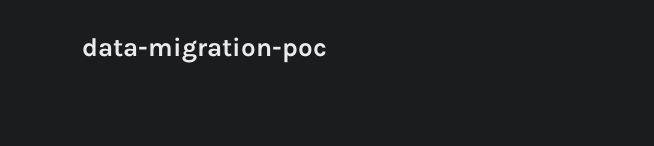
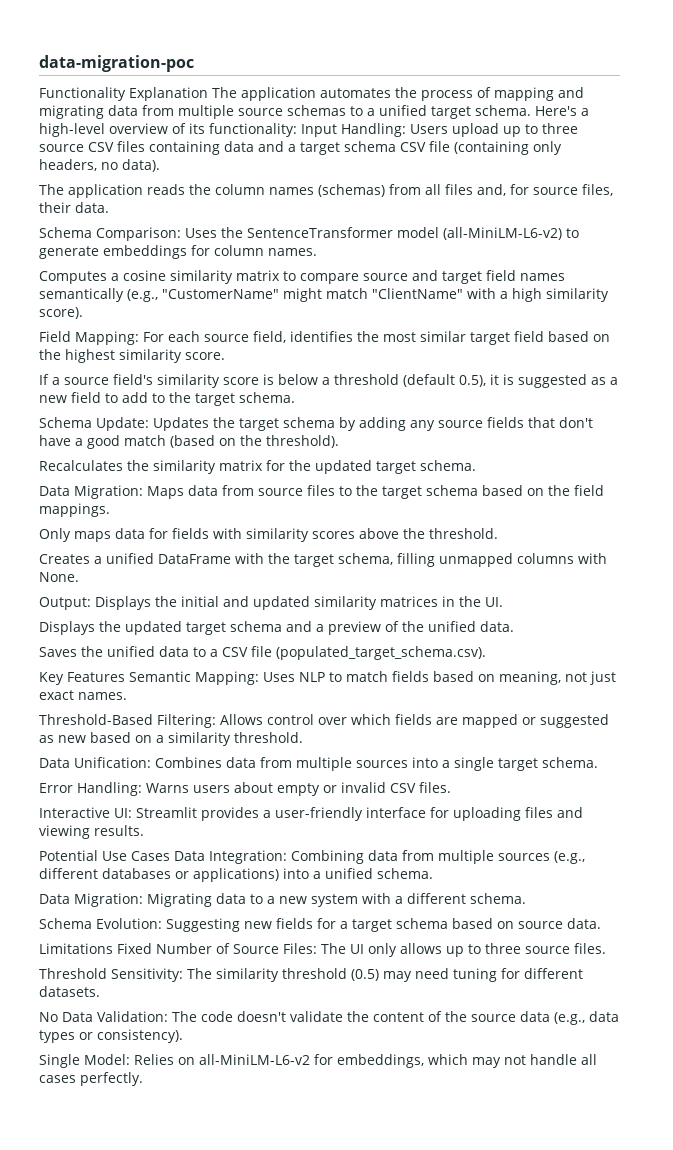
+ Functionality Explanation The application automates the process of mapping and migrating data from multiple source schemas to a unified target schema. Here's a high-level overview of its functionality: Input Handling: Users upload up to three source CSV files containing data and a target schema CSV file (containing only headers, no data).
+ The application reads the column names (schemas) from all files and, for source files, their data.
+ Schema Comparison: Uses the SentenceTransformer model (all-MiniLM-L6-v2) to generate embeddings for column names.
+ Computes a cosine similarity matrix to compare source and target field names semantically (e.g., "CustomerName" might match "ClientName" with a high similarity score).
+ Field Mapping: For each source field, identifies the most similar target field based on the highest similarity score.
+ If a source field's similarity score is below a threshold (default 0.5), it is suggested as a new field to add to the target schema.
+ Schema Update: Updates the target schema by adding any source fields that don't have a good match (based on the threshold).
+ Recalculates the similarity matrix for the updated target schema.
+ Data Migration: Maps data from source files to the target schema based on the field mappings.
+ Only maps data for fields with similarity scores above the threshold.
+ Creates a unified DataFrame with the target schema, filling unmapped columns with None.
+ Output: Displays the initial and updated similarity matrices in the UI.
+ Displays the updated target schema and a preview of the unified data.
+ Saves the unified data to a CSV file (populated_target_schema.csv).
+ Key Features Semantic Mapping: Uses NLP to match fields based on meaning, not just exact names.
+ Threshold-Based Filtering: Allows control over which fields are mapped or suggested as new based on a similarity threshold.
+ Data Unification: Combines data from multiple sources into a single target schema.
+ Error Handling: Warns users about empty or invalid CSV files.
+ Interactive UI: Streamlit provides a user-friendly interface for uploading files and viewing results.
+ Potential Use Cases Data Integration: Combining data from multiple sources (e.g., different databases or applications) into a unified schema.
+ Data Migration: Migrating data to a new system with a different schema.
+ Schema Evolution: Suggesting new fields for a target schema based on source data.
+ Limitations Fixed Number of Source Files: The UI only allows up to three source files.
+ Threshold Sensitivity: The similarity threshold (0.5) may need tuning for different datasets.
+ No Data Validation: The code doesn't validate the content of the source data (e.g., data types or consistency).
+ Single Model: Relies on all-MiniLM-L6-v2 for embeddings, which may not handle all cases perfectly.

